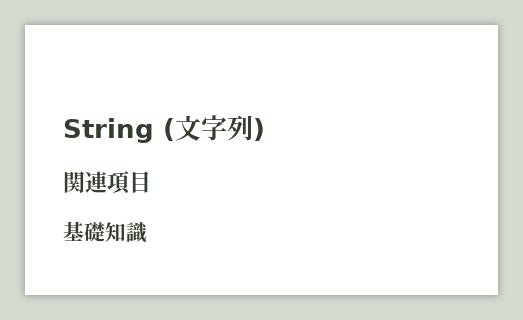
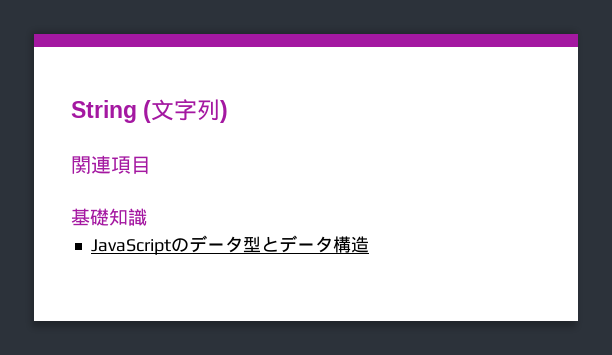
+ JavaScriptのデータ型とデータ構造

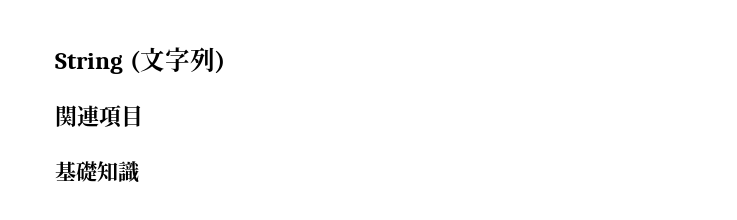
- JavaScriptのデータ型とデータ構造

